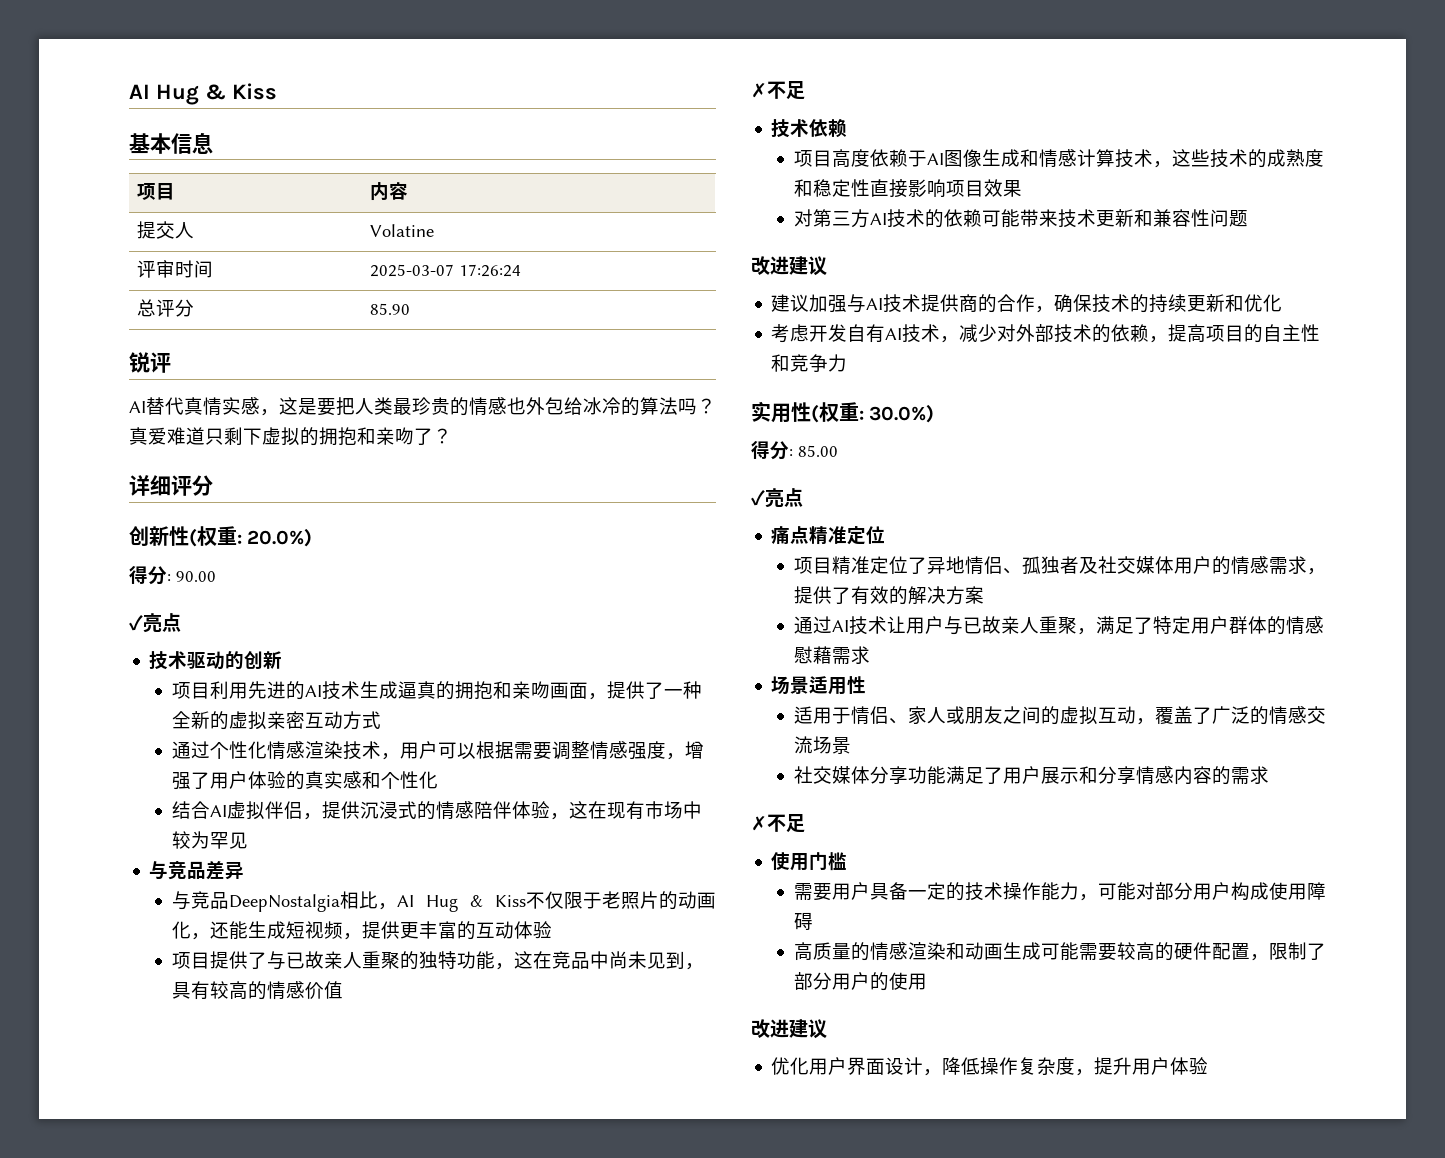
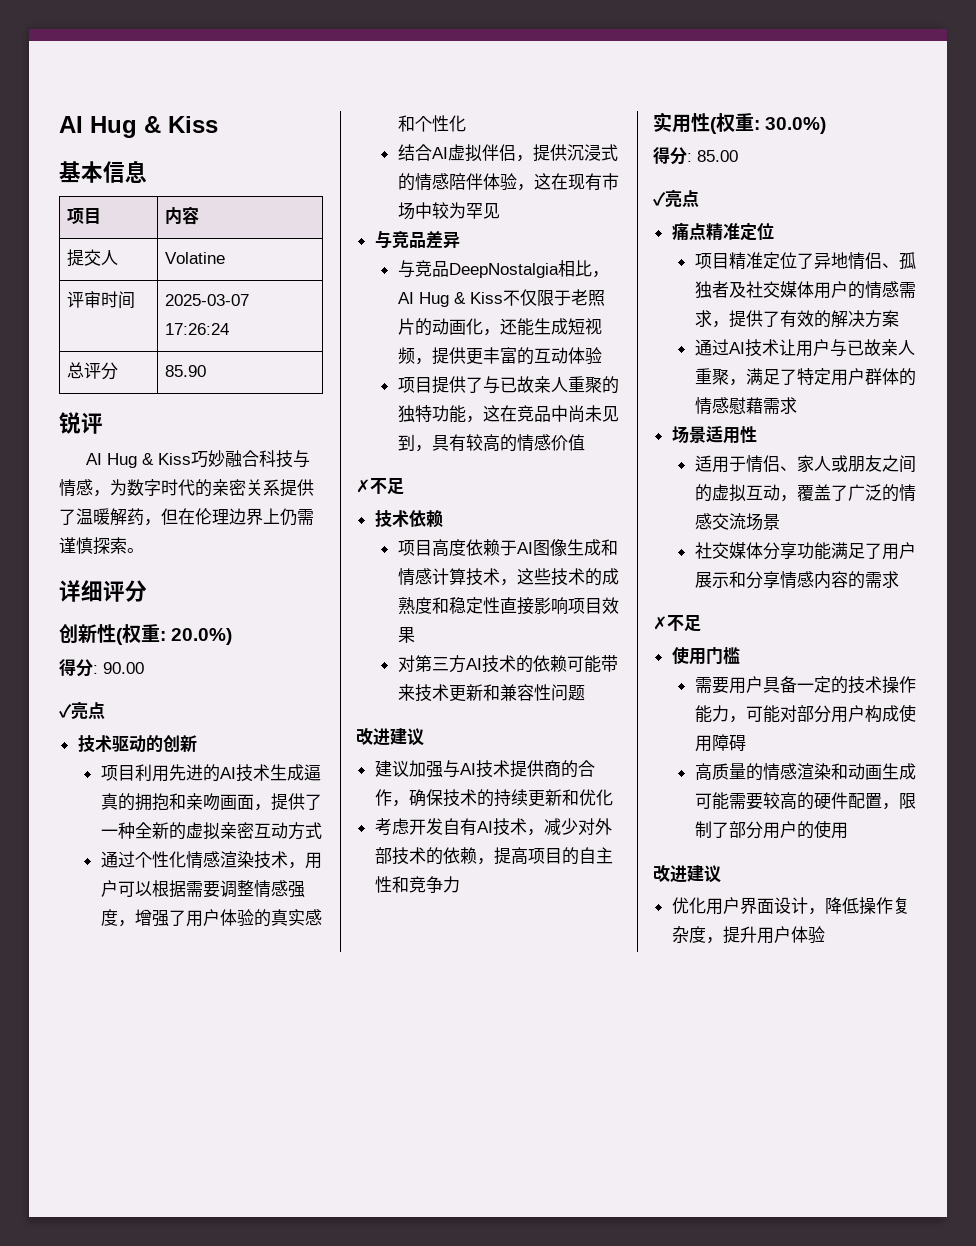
- AI替代真情实感，这是要把人类最珍贵的情感也外包给冰冷的算法吗？真爱难道只剩下虚拟的拥抱和亲吻了？
+ AI Hug & Kiss巧妙融合科技与情感，为数字时代的亲密关系提供了温暖解药，但在伦理边界上仍需谨慎探索。

